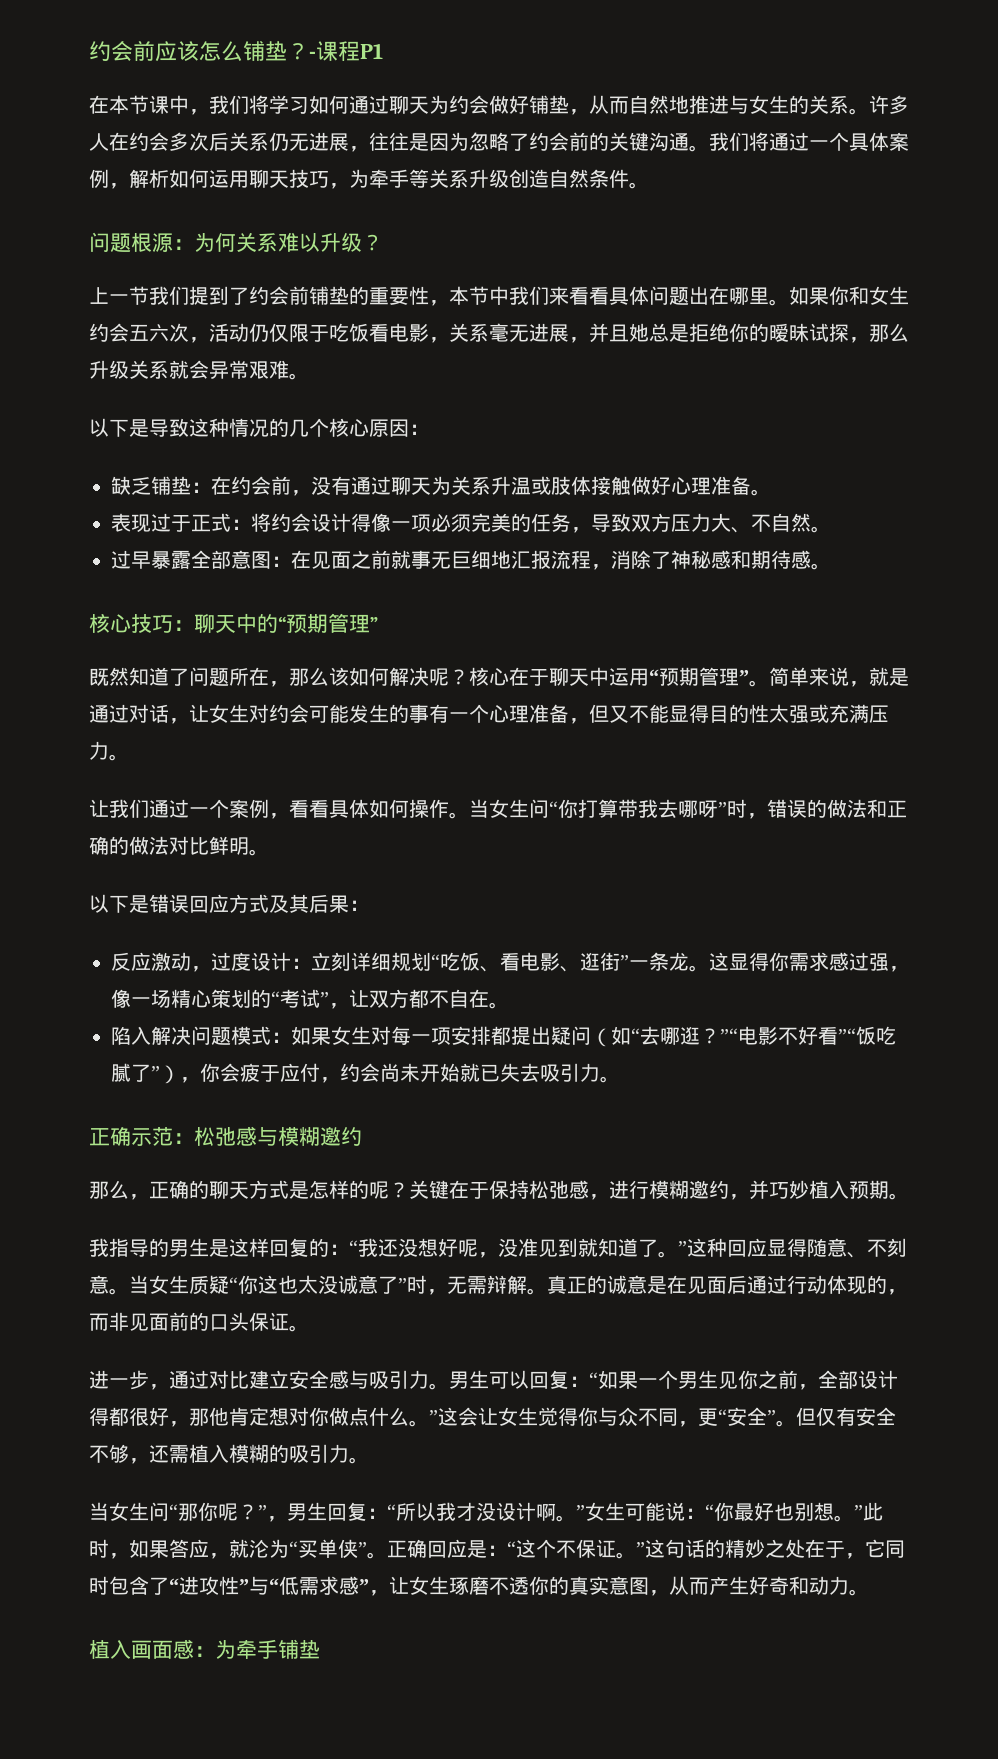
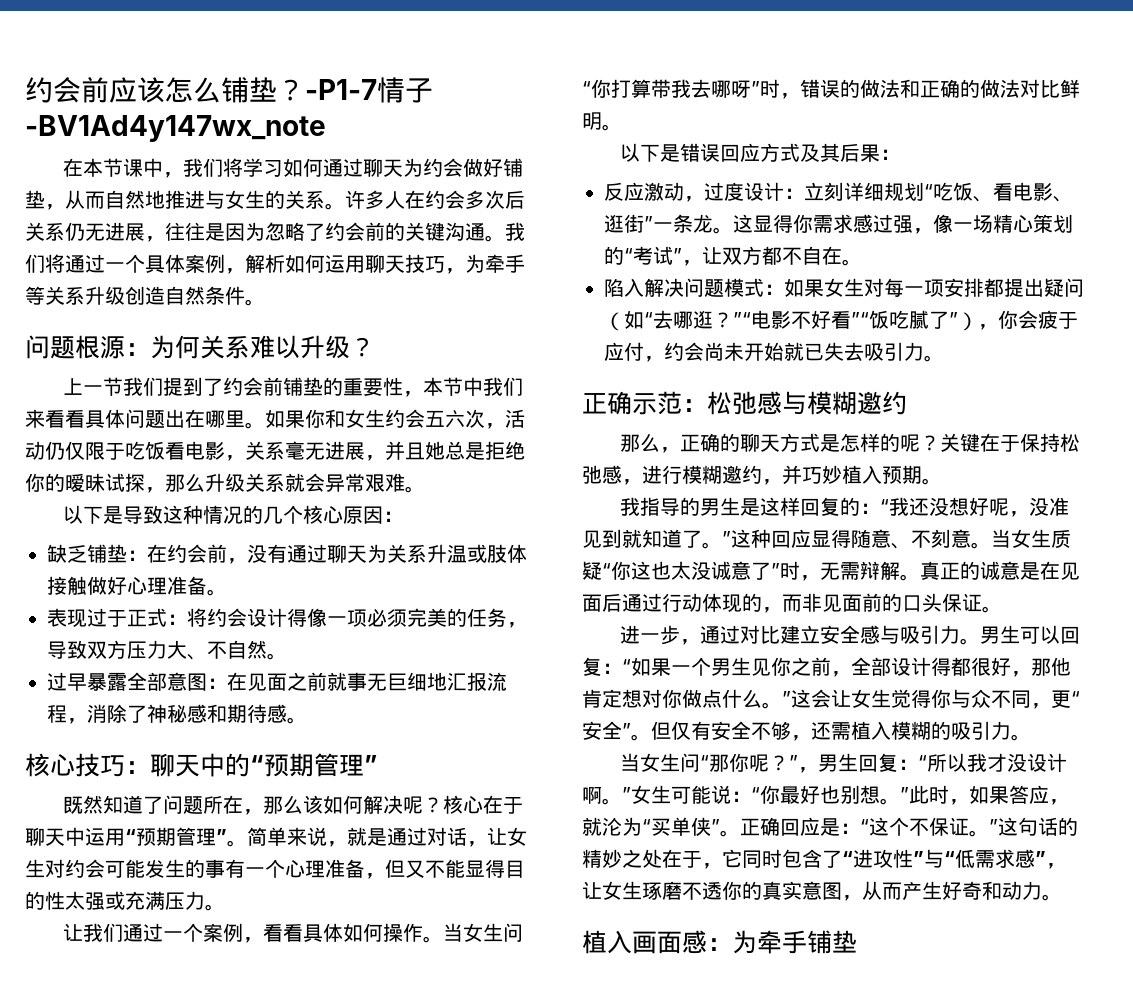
- -课程P1
+ -P1-7情子-BV1Ad4y147wx_note

